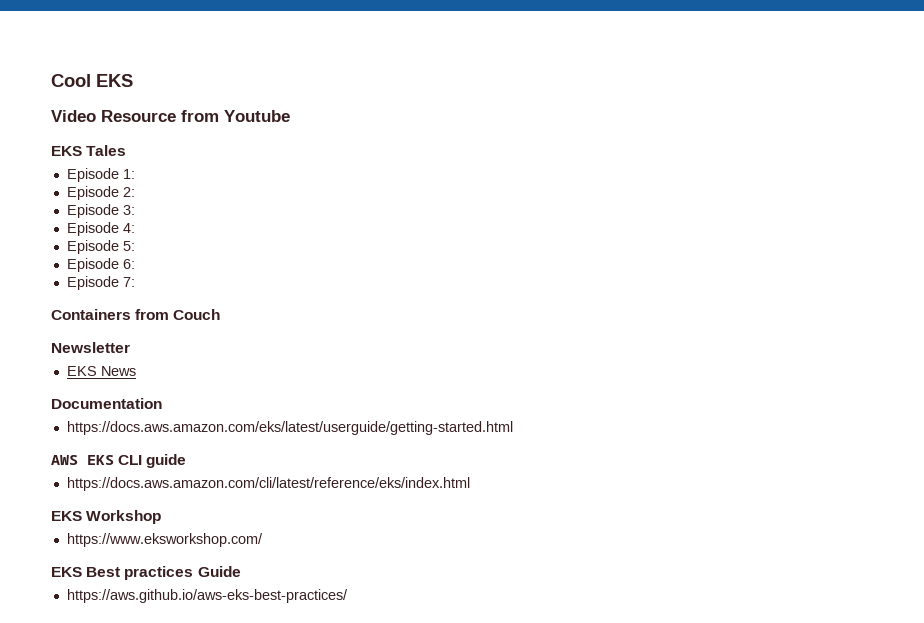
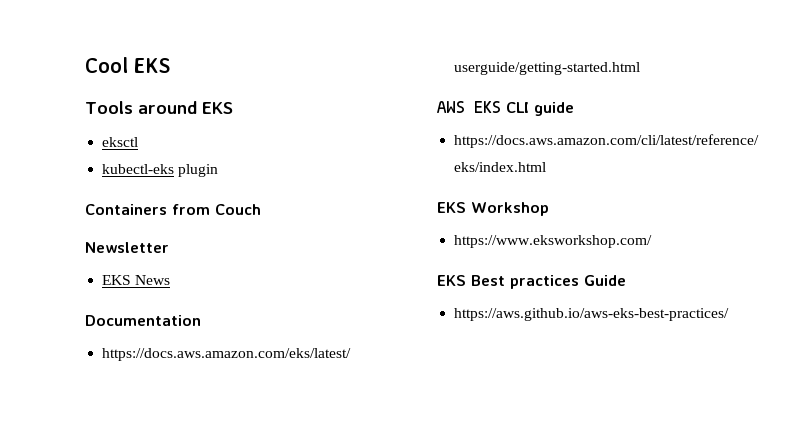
- Video Resource from Youtube
- EKS Tales
- Episode 1:
- Episode 2:
- Episode 3:
- Episode 4:
- Episode 5:
- Episode 6:
- Episode 7:
+ Tools around EKS
+ eksctl
+ kubectl-eks plugin

